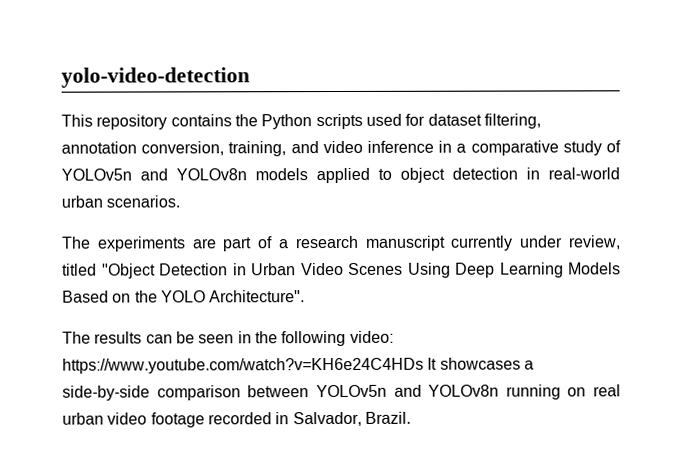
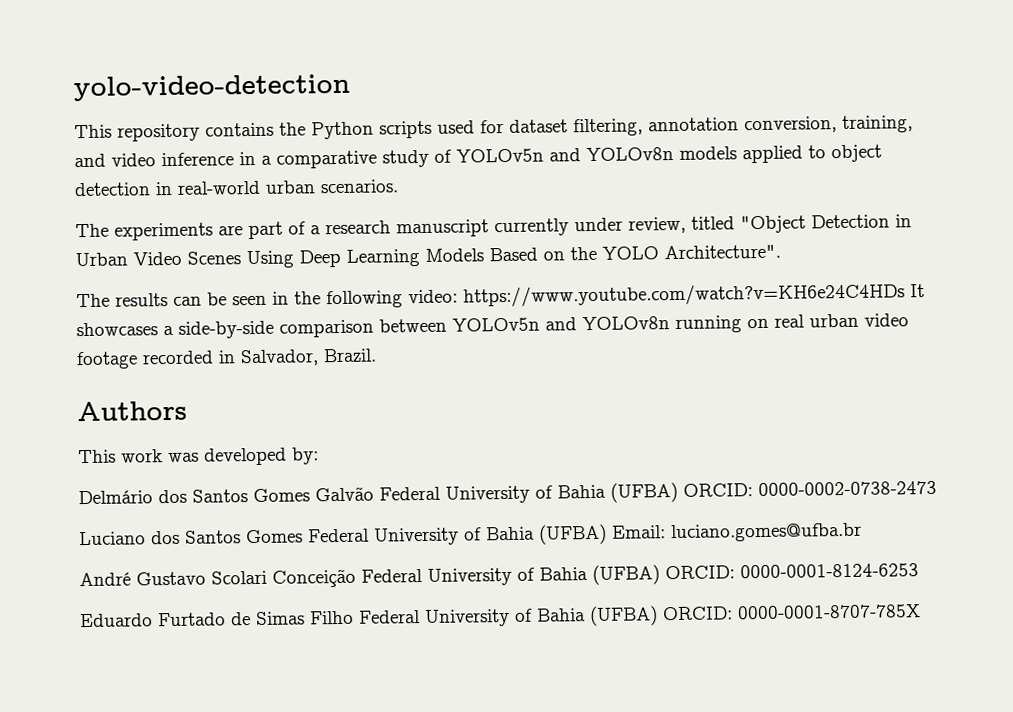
+ Authors
+ This work was developed by:
+ Delmário dos Santos Gomes Galvão Federal University of Bahia (UFBA) ORCID: 0000-0002-0738-2473
+ Luciano dos Santos Gomes Federal University of Bahia (UFBA) Email: luciano.gomes@ufba.br
+ André Gustavo Scolari Conceição Federal University of Bahia (UFBA) ORCID: 0000-0001-8124-6253
+ Eduardo Furtado de Simas Filho Federal University of Bahia (UFBA) ORCID: 0000-0001-8707-785X

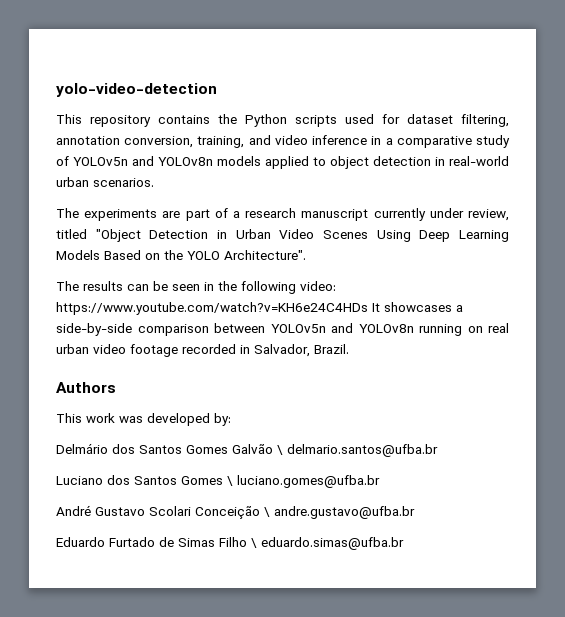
- Delmário dos Santos Gomes Galvão Federal University of Bahia (UFBA) ORCID: 0000-0002-0738-2473
- Luciano dos Santos Gomes Federal University of Bahia (UFBA) Email: luciano.gomes@ufba.br
+ Delmário dos Santos Gomes Galvão \ delmario.santos@ufba.br
+ Luciano dos Santos Gomes \ luciano.gomes@ufba.br
- André Gustavo Scolari Conceição Federal University of Bahia (UFBA) ORCID: 0000-0001-8124-6253
+ André Gustavo Scolari Conceição \ andre.gustavo@ufba.br
- Eduardo Furtado de Simas Filho Federal University of Bahia (UFBA) ORCID: 0000-0001-8707-785X
+ Eduardo Furtado de Simas Filho \ eduardo.simas@ufba.br

